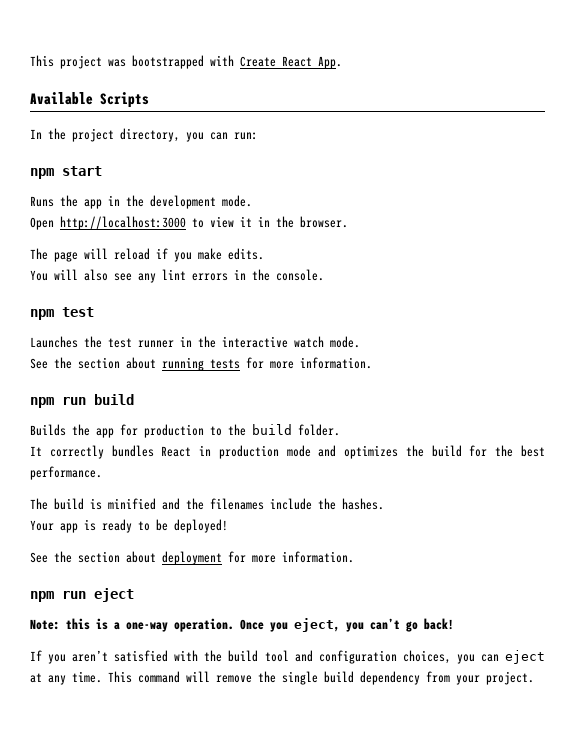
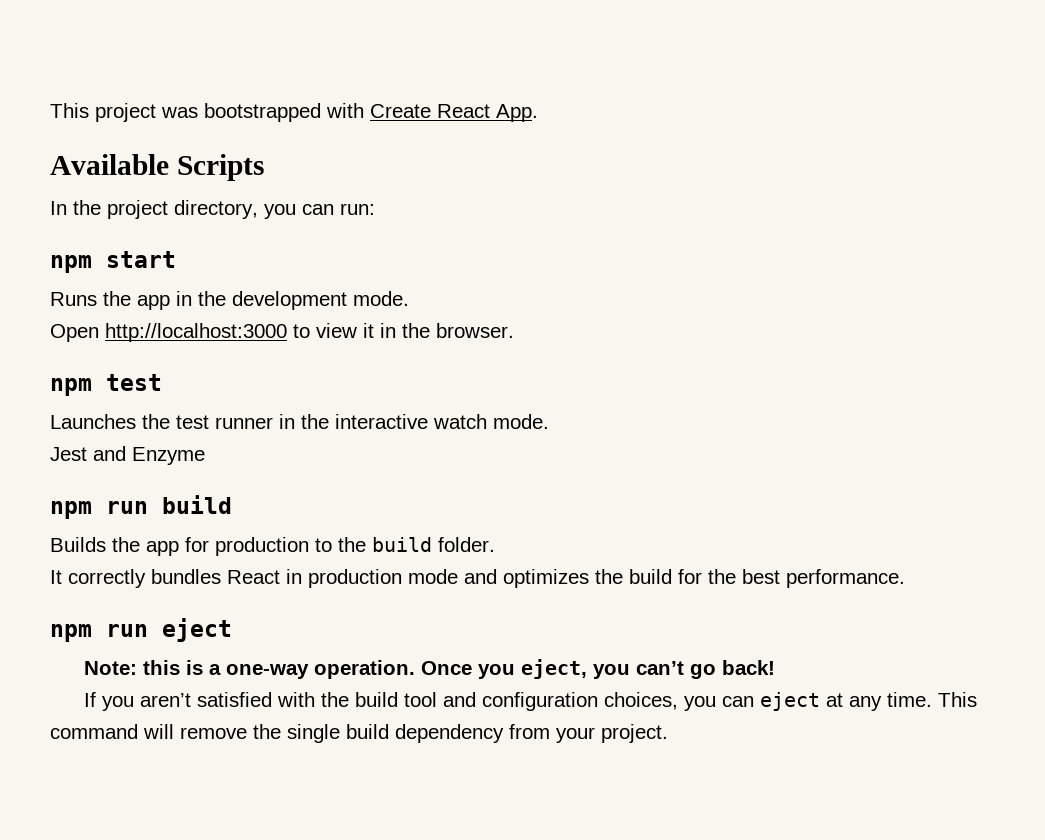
- The page will reload if you make edits.
- You will also see any lint errors in the console.
- See the section about running tests for more information.
+ Jest and Enzyme
- The build is minified and the filenames include the hashes.
- Your app is ready to be deployed!
- See the section about deployment for more information.

